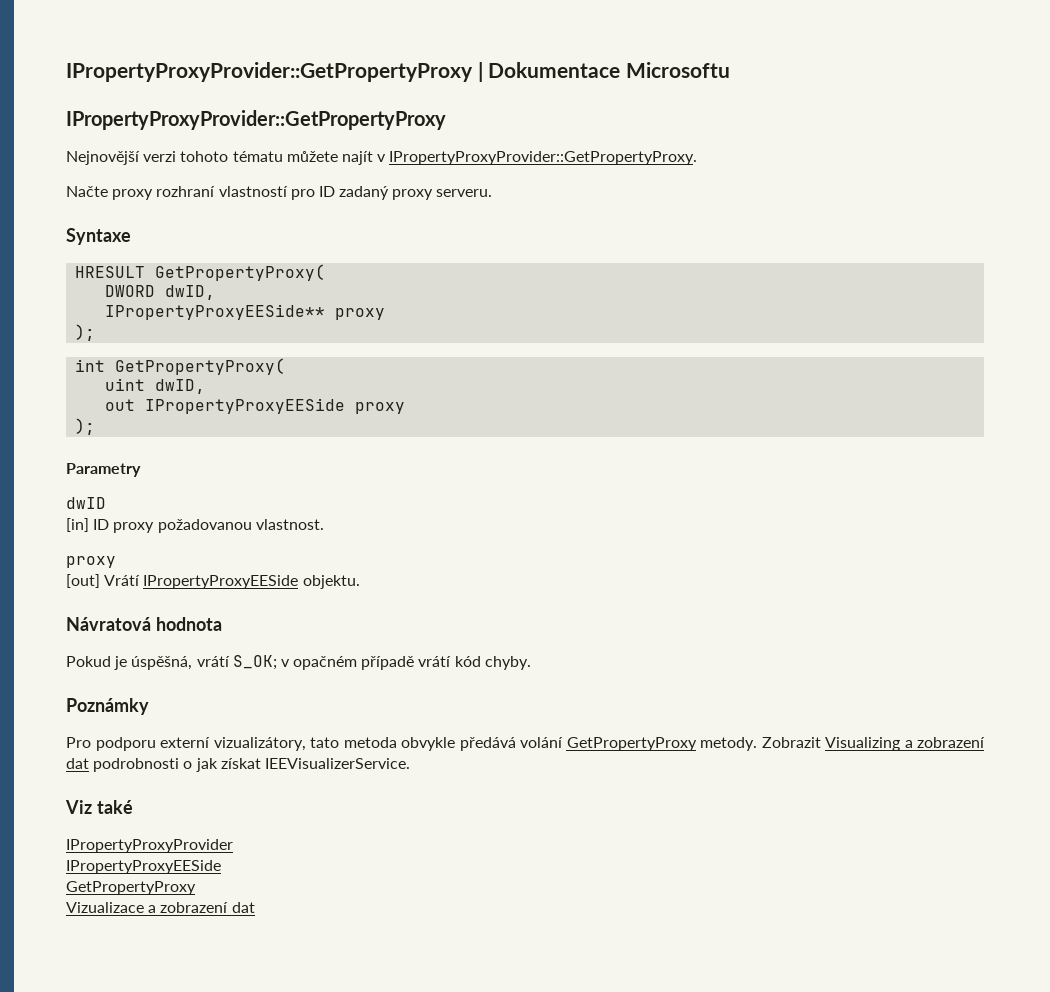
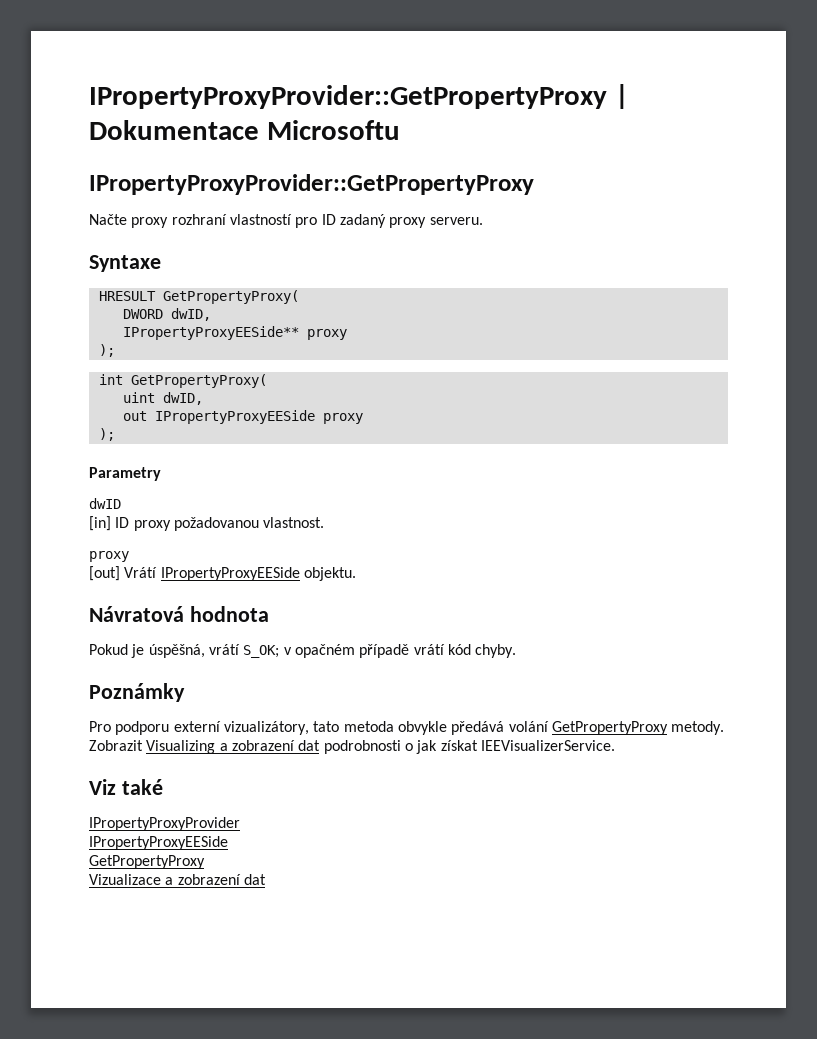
- Nejnovější verzi tohoto tématu můžete najít v IPropertyProxyProvider::GetPropertyProxy.

